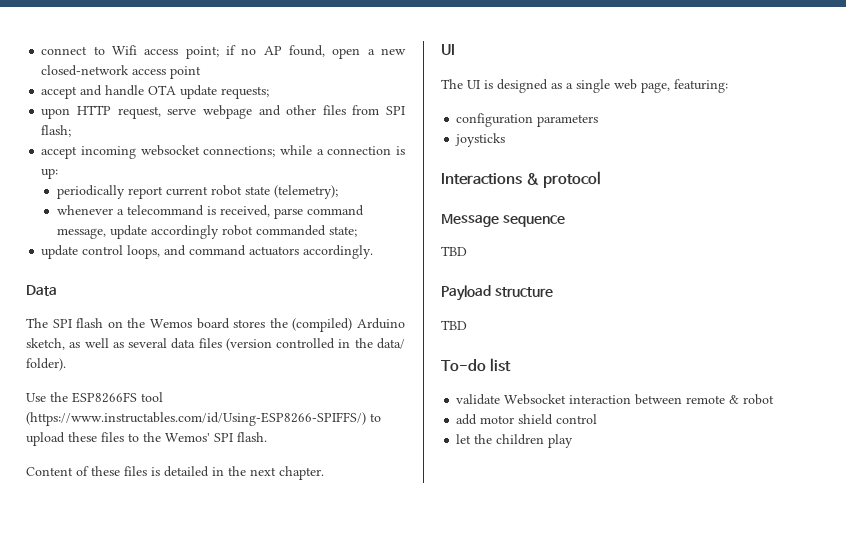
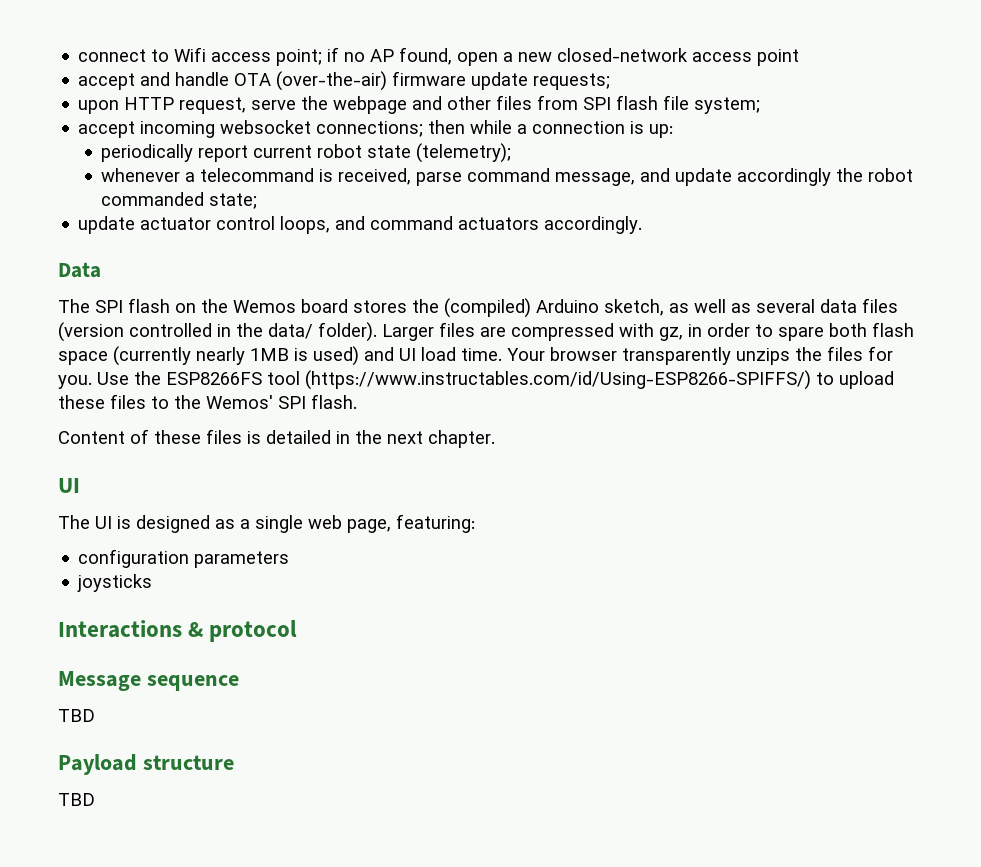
- accept and handle OTA update requests;
+ accept and handle OTA (over-the-air) firmware update requests;
- upon HTTP request, serve webpage and other files from SPI flash;
+ upon HTTP request, serve the webpage and other files from SPI flash file system;
- accept incoming websocket connections; while a connection is up:
+ accept incoming websocket connections; then while a connection is up:
- whenever a telecommand is received, parse command message, update accordingly robot commanded state;
+ whenever a telecommand is received, parse command message, and update accordingly the robot commanded state;
- update control loops, and command actuators accordingly.
+ update actuator control loops, and command actuators accordingly.
- The SPI flash on the Wemos board stores the (compiled) Arduino sketch, as well as several data files (version controlled in the data/ folder).
- Use the ESP8266FS tool (https://www.instructables.com/id/Using-ESP8266-SPIFFS/) to upload these files to the Wemos' SPI flash.
+ The SPI flash on the Wemos board stores the (compiled) Arduino sketch, as well as several data files (version controlled in the data/ folder). Larger files are compressed with gz, in order to spare both flash space (currently nearly 1MB is used) and UI load time. Your browser transparently unzips the files for you. Use the ESP8266FS tool (https://www.instructables.com/id/Using-ESP8266-SPIFFS/) to upload these files to the Wemos' SPI flash.
- To-do list
- validate Websocket interaction between remote & robot
- add motor shield control
- let the children play

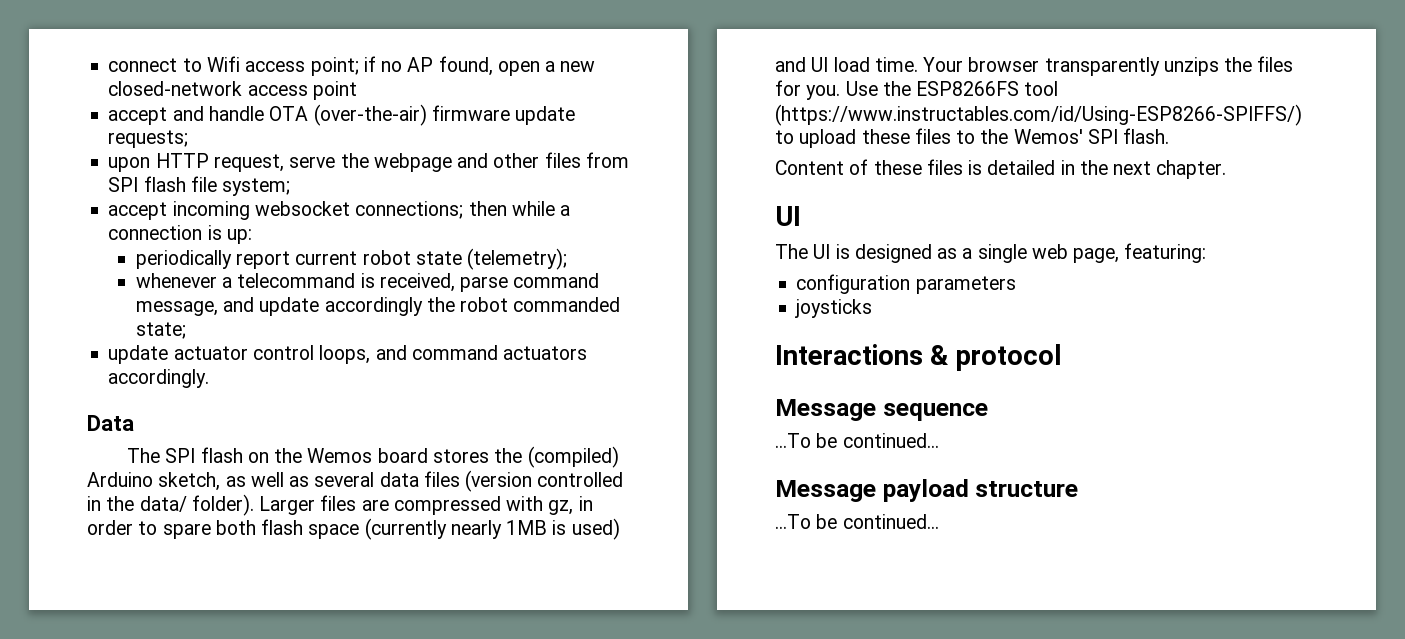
  Message sequence
- TBD
- Payload structure
- TBD
+ ...To be continued...
+ Message payload structure
+ ...To be continued...

